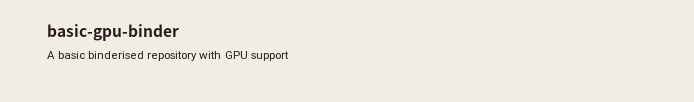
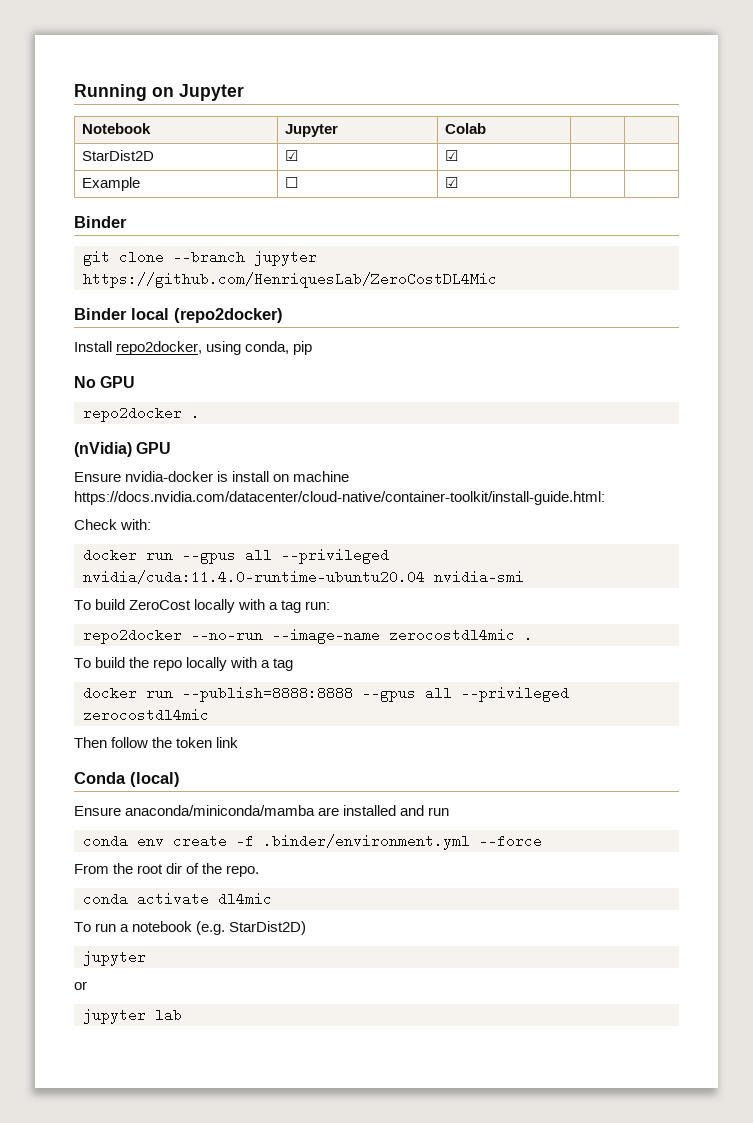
- basic-gpu-binder
- A basic binderised repository with GPU support
+ Running on Jupyter
+ Notebook | Jupyter | Colab | |
+ StarDist2D | ☑ | ☑ | |
+ Example | ☐ | ☑ | |
+ Binder
+ git clone --branch jupyter https://github.com/HenriquesLab/ZeroCostDL4Mic
+ Binder local (repo2docker)
+ Install repo2docker, using conda, pip
+ No GPU
+ repo2docker .
+ (nVidia) GPU
+ Ensure nvidia-docker is install on machine https://docs.nvidia.com/datacenter/cloud-native/container-toolkit/install-guide.html:
+ Check with:
+ docker run --gpus all --privileged nvidia/cuda:11.4.0-runtime-ubuntu20.04 nvidia-smi
+ To build ZeroCost locally with a tag run:
+ repo2docker --no-run --image-name zerocostdl4mic .
+ To build the repo locally with a tag
+ docker run --publish=8888:8888 --gpus all --privileged zerocostdl4mic
+ Then follow the token link
+ Conda (local)
+ Ensure anaconda/miniconda/mamba are installed and run
+ conda env create -f .binder/environment.yml --force
+ From the root dir of the repo.
+ conda activate dl4mic
+ To run a notebook (e.g. StarDist2D)
+ jupyter
+ or
+ jupyter lab

